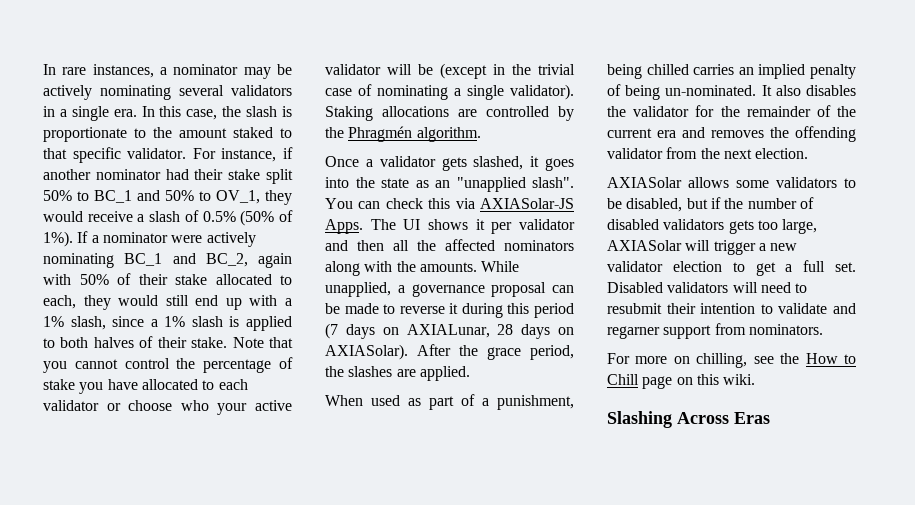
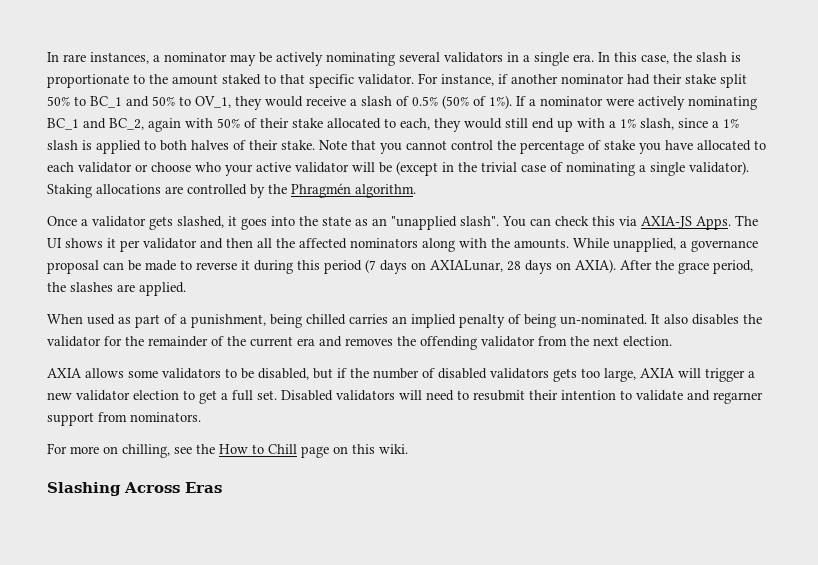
- You can check this via AXIASolar-JS Apps.
+ You can check this via AXIA-JS Apps.
- While unapplied, a governance proposal can be made to reverse it during this period (7 days on AXIALunar, 28 days on AXIASolar).
+ While unapplied, a governance proposal can be made to reverse it during this period (7 days on AXIALunar, 28 days on AXIA).
- AXIASolar allows some validators to be disabled, but if the number of disabled validators gets too large, AXIASolar will trigger a new validator election to get a full set.
+ AXIA allows some validators to be disabled, but if the number of disabled validators gets too large, AXIA will trigger a new validator election to get a full set.

